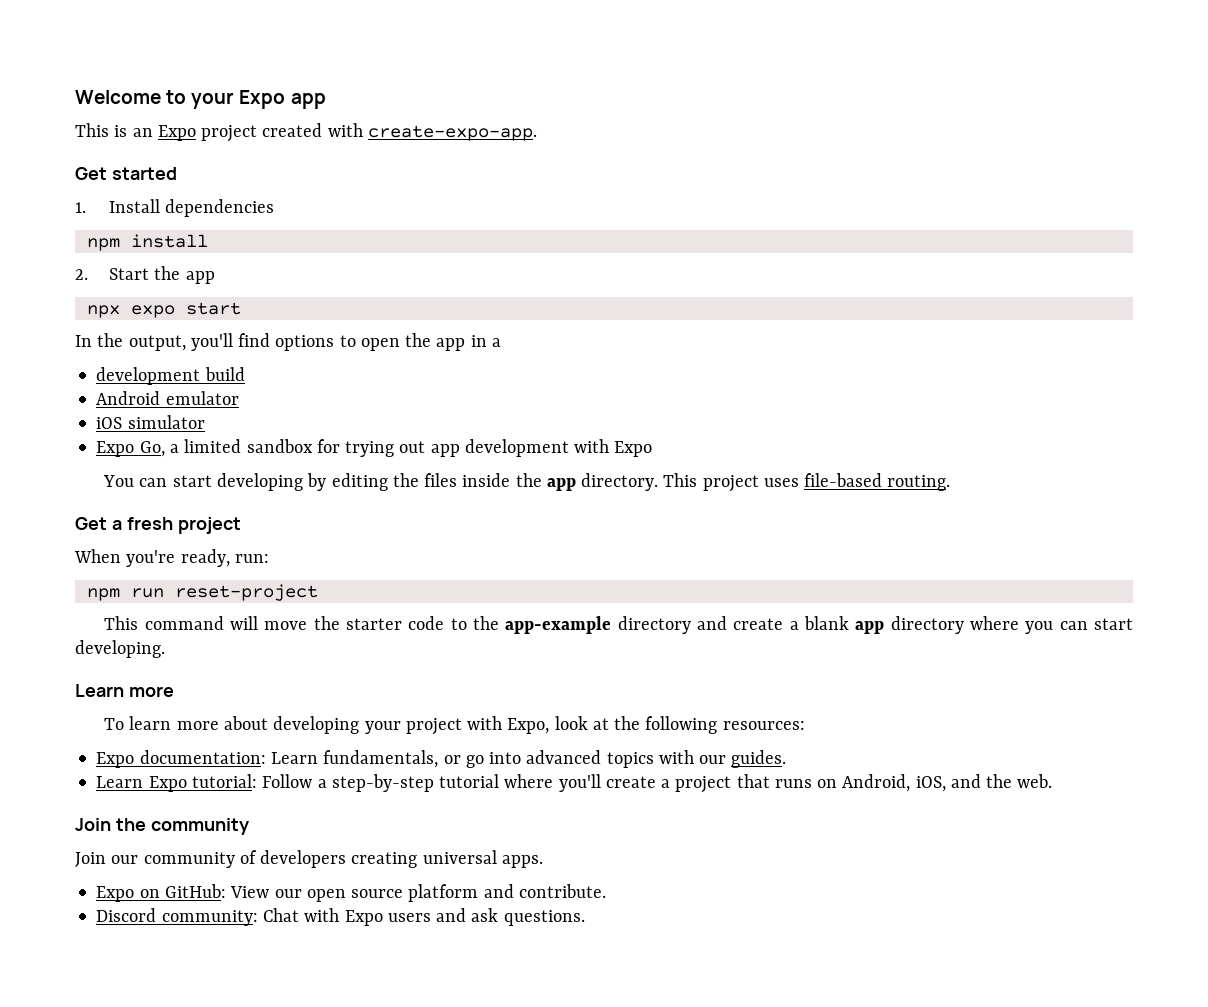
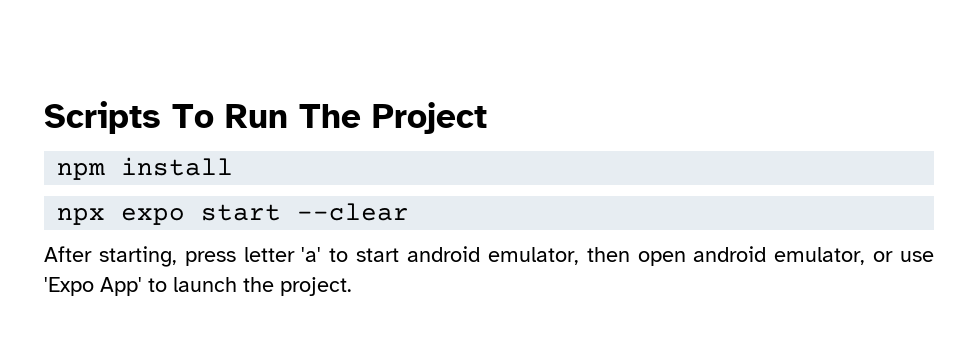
- Welcome to your Expo app
- This is an Expo project created with create-expo-app.
- Get started
- 1. Install dependencies
+ Scripts To Run The Project
  npm install
- 2. Start the app
- npx expo start
- In the output, you'll find options to open the app in a
- development build
- Android emulator
- iOS simulator
- Expo Go, a limited sandbox for trying out app development with Expo
- You can start developing by editing the files inside the app directory. This project uses file-based routing.
- Get a fresh project
- When you're ready, run:
- npm run reset-project
- This command will move the starter code to the app-example directory and create a blank app directory where you can start developing.
- Learn more
- To learn more about developing your project with Expo, look at the following resources:
- Expo documentation: Learn fundamentals, or go into advanced topics with our guides.
- Learn Expo tutorial: Follow a step-by-step tutorial where you'll create a project that runs on Android, iOS, and the web.
- Join the community
- Join our community of developers creating universal apps.
- Expo on GitHub: View our open source platform and contribute.
- Discord community: Chat with Expo users and ask questions.
+ npx expo start --clear
+ After starting, press letter 'a' to start android emulator, then open android emulator, or use 'Expo App' to launch the project.

